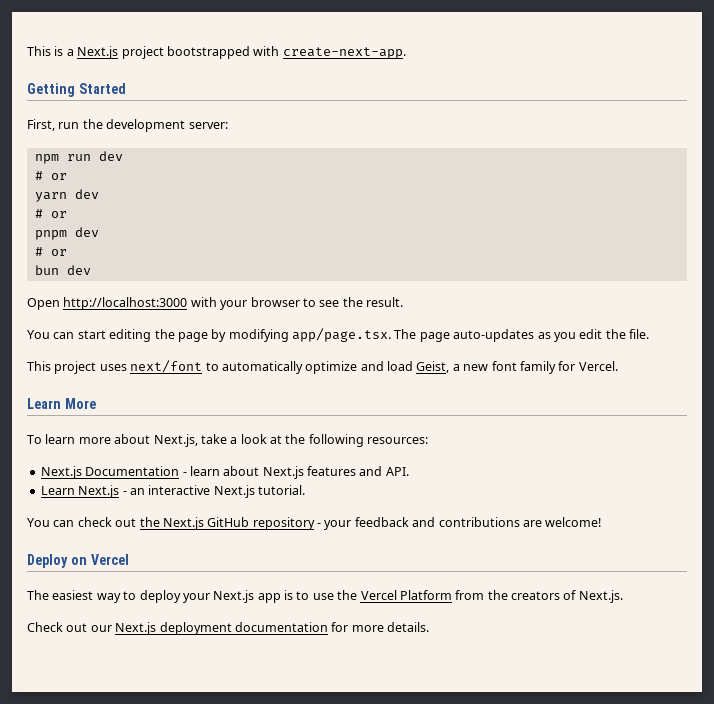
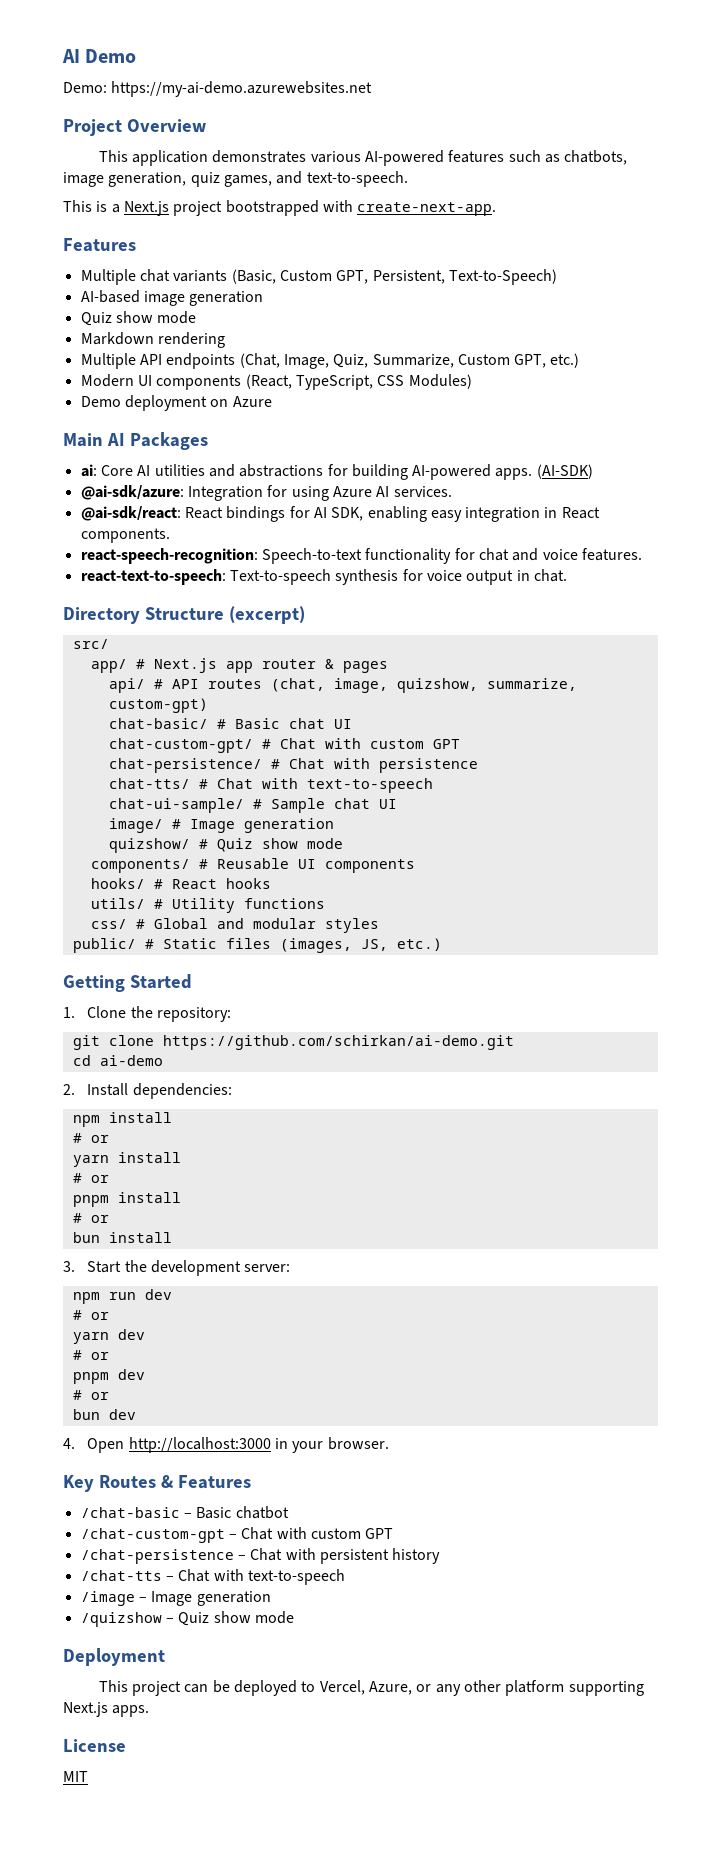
+ AI Demo
+ Demo: https://my-ai-demo.azurewebsites.net
+ Project Overview
+ This application demonstrates various AI-powered features such as chatbots, image generation, quiz games, and text-to-speech.
  This is a Next.js project bootstrapped with create-next-app.
+ Features
+ Multiple chat variants (Basic, Custom GPT, Persistent, Text-to-Speech)
+ AI-based image generation
+ Quiz show mode
+ Markdown rendering
+ Multiple API endpoints (Chat, Image, Quiz, Summarize, Custom GPT, etc.)
+ Modern UI components (React, TypeScript, CSS Modules)
+ Demo deployment on Azure
+ Main AI Packages
+ ai: Core AI utilities and abstractions for building AI-powered apps. (AI-SDK)
+ @ai-sdk/azure: Integration for using Azure AI services.
+ @ai-sdk/react: React bindings for AI SDK, enabling easy integration in React components.
+ react-speech-recognition: Speech-to-text functionality for chat and voice features.
+ react-text-to-speech: Text-to-speech synthesis for voice output in chat.
+ Directory Structure (excerpt)
+ src/
+ app/ # Next.js app router & pages
+ api/ # API routes (chat, image, quizshow, summarize, custom-gpt)
+ chat-basic/ # Basic chat UI
+ chat-custom-gpt/ # Chat with custom GPT
+ chat-persistence/ # Chat with persistence
+ chat-tts/ # Chat with text-to-speech
+ chat-ui-sample/ # Sample chat UI
+ image/ # Image generation
+ quizshow/ # Quiz show mode
+ components/ # Reusable UI components
+ hooks/ # React hooks
+ utils/ # Utility functions
+ css/ # Global and modular styles
+ public/ # Static files (images, JS, etc.)
  Getting Started
- First, run the development server:
+ 1. Clone the repository:
+ git clone https://github.com/schirkan/ai-demo.git
+ cd ai-demo
+ 2. Install dependencies:
+ npm install
+ # or
+ yarn install
+ # or
+ pnpm install
+ # or
+ bun install
+ 3. Start the development server:
- Open http://localhost:3000 with your browser to see the result.
- You can start editing the page by modifying app/page.tsx. The page auto-updates as you edit the file.
- This project uses next/font to automatically optimize and load Geist, a new font family for Vercel.
- Learn More
- To learn more about Next.js, take a look at the following resources:
- Next.js Documentation - learn about Next.js features and API.
- Learn Next.js - an interactive Next.js tutorial.
- You can check out the Next.js GitHub repository - your feedback and contributions are welcome!
- Deploy on Vercel
- The easiest way to deploy your Next.js app is to use the Vercel Platform from the creators of Next.js.
- Check out our Next.js deployment documentation for more details.
+ 4. Open http://localhost:3000 in your browser.
+ Key Routes & Features
+ /chat-basic – Basic chatbot
+ /chat-custom-gpt – Chat with custom GPT
+ /chat-persistence – Chat with persistent history
+ /chat-tts – Chat with text-to-speech
+ /image – Image generation
+ /quizshow – Quiz show mode
+ Deployment
+ This project can be deployed to Vercel, Azure, or any other platform supporting Next.js apps.
+ License
+ MIT

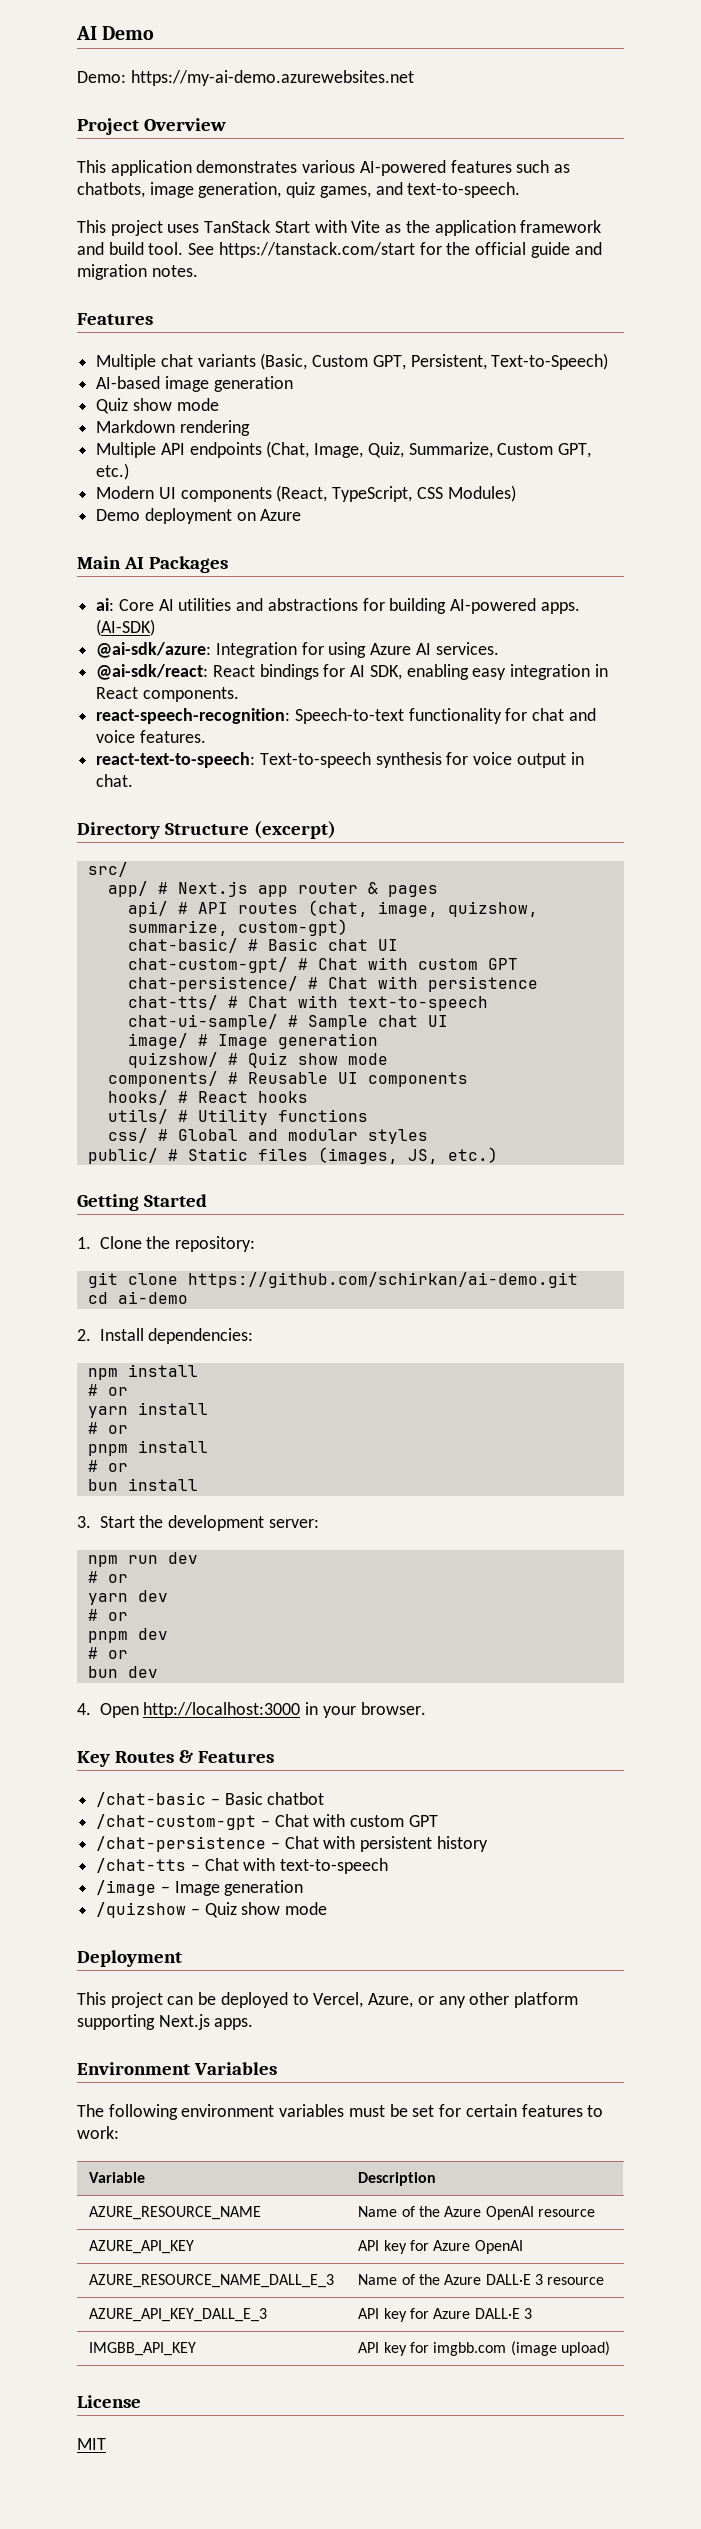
- This is a Next.js project bootstrapped with create-next-app.
+ This project uses TanStack Start with Vite as the application framework and build tool. See https://tanstack.com/start for the official guide and migration notes.
+ Environment Variables
+ The following environment variables must be set for certain features to work:
+ Variable | Description
+ AZURE_RESOURCE_NAME | Name of the Azure OpenAI resource
+ AZURE_API_KEY | API key for Azure OpenAI
+ AZURE_RESOURCE_NAME_DALL_E_3 | Name of the Azure DALL·E 3 resource
+ AZURE_API_KEY_DALL_E_3 | API key for Azure DALL·E 3
+ IMGBB_API_KEY | API key for imgbb.com (image upload)

